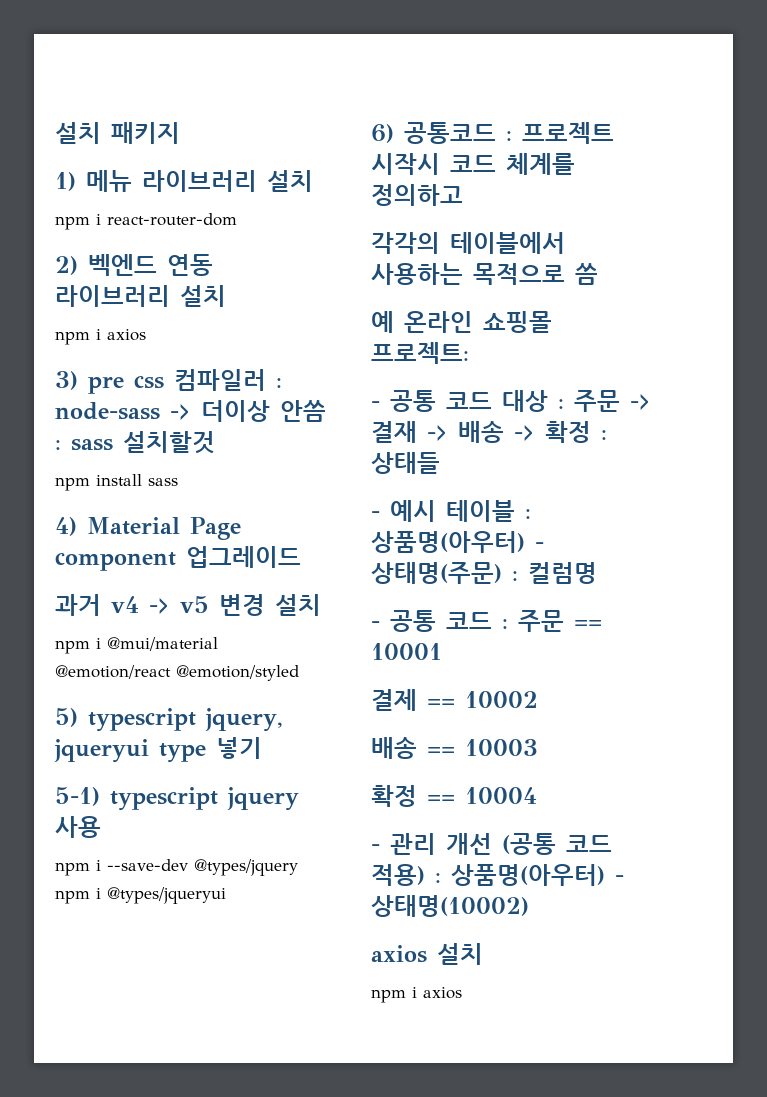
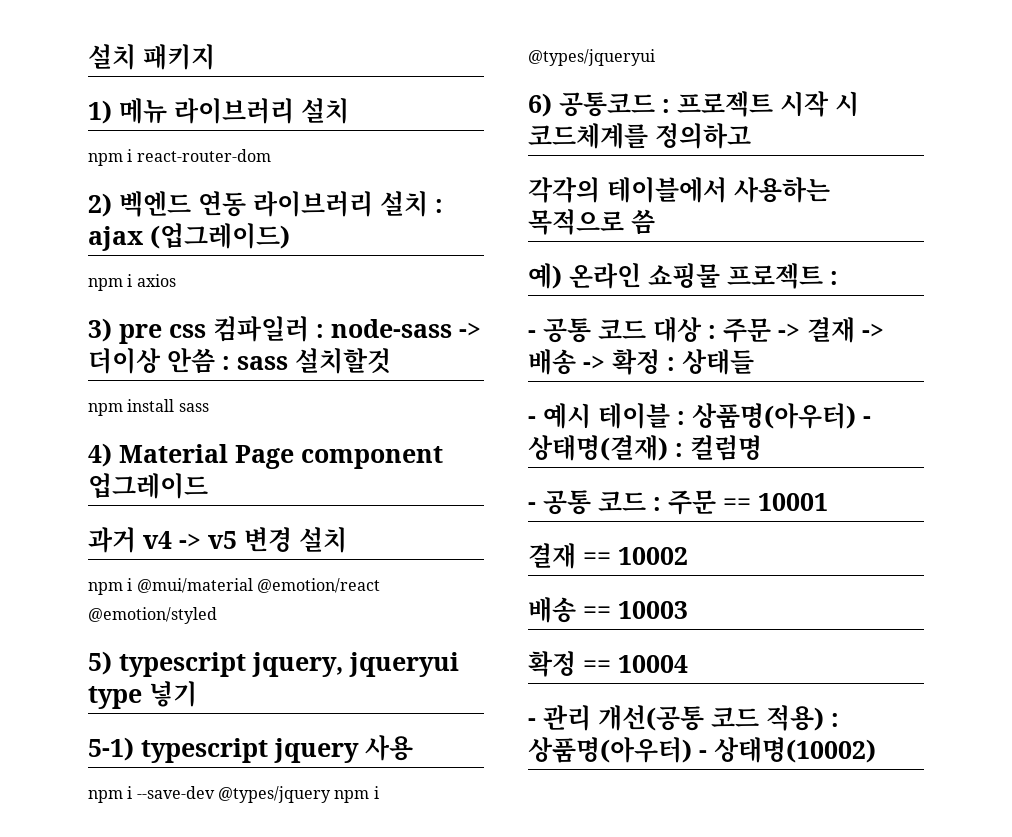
- 2) 벡엔드 연동 라이브러리 설치
+ 2) 벡엔드 연동 라이브러리 설치 : ajax (업그레이드)
- 6) 공통코드 : 프로젝트 시작시 코드 체계를 정의하고
+ 6) 공통코드 : 프로젝트 시작 시 코드체계를 정의하고
- 예 온라인 쇼핑몰 프로젝트:
+ 예) 온라인 쇼핑물 프로젝트 :
- - 예시 테이블 : 상품명(아우터) - 상태명(주문) : 컬럼명
+ - 예시 테이블 : 상품명(아우터) - 상태명(결재) : 컬럼명
- 결제 == 10002
+ 결재 == 10002
- - 관리 개선 (공통 코드 적용) : 상품명(아우터) - 상태명(10002)
+ - 관리 개선(공통 코드 적용) : 상품명(아우터) - 상태명(10002)
- axios 설치
- npm i axios

